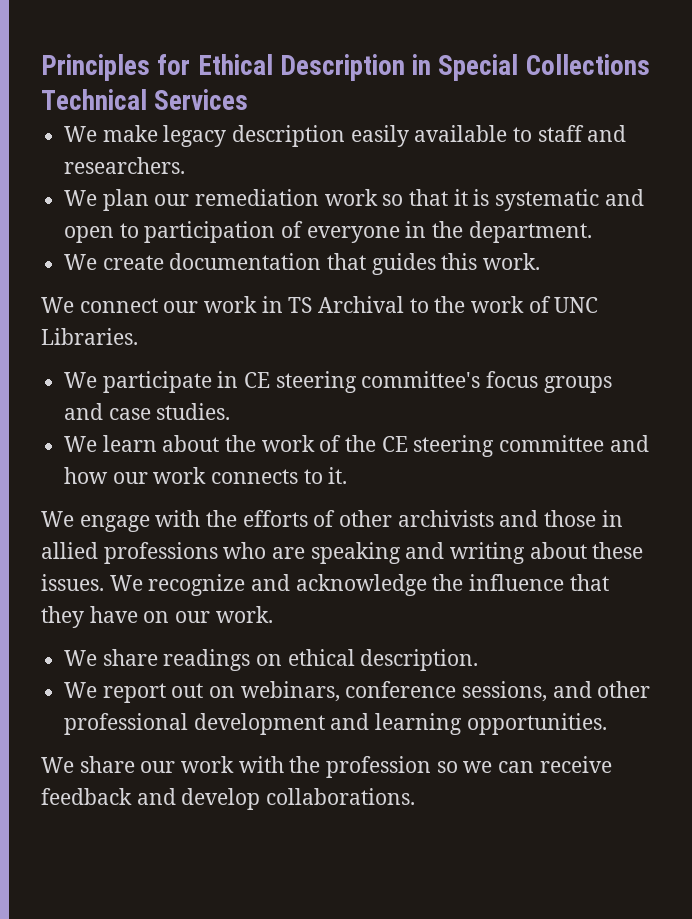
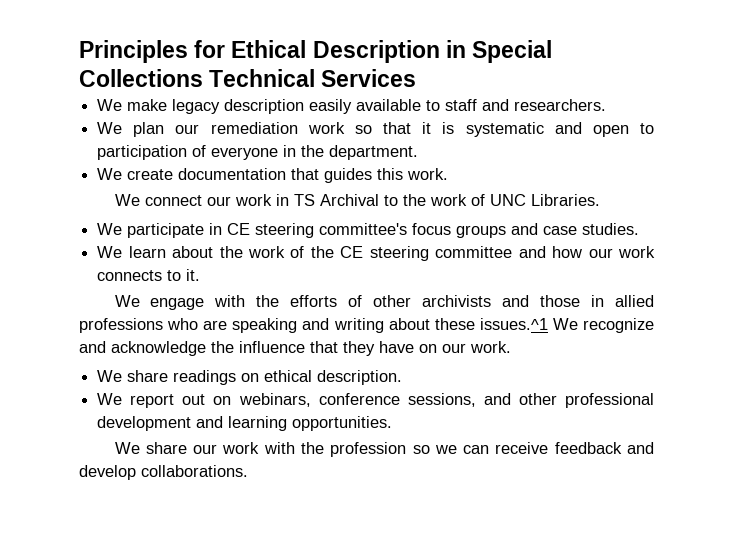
- We engage with the efforts of other archivists and those in allied professions who are speaking and writing about these issues. We recognize and acknowledge the influence that they have on our work.
+ We engage with the efforts of other archivists and those in allied professions who are speaking and writing about these issues.^1 We recognize and acknowledge the influence that they have on our work.

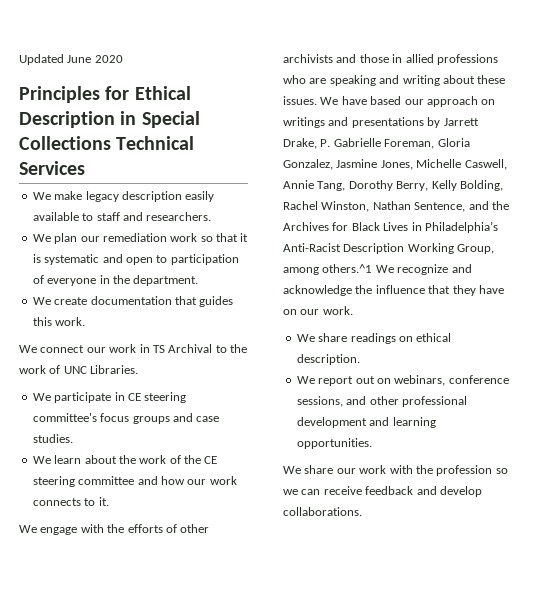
+ Updated June 2020
- We engage with the efforts of other archivists and those in allied professions who are speaking and writing about these issues.^1 We recognize and acknowledge the influence that they have on our work.
+ We engage with the efforts of other archivists and those in allied professions who are speaking and writing about these issues. We have based our approach on writings and presentations by Jarrett Drake, P. Gabrielle Foreman, Gloria Gonzalez, Jasmine Jones, Michelle Caswell, Annie Tang, Dorothy Berry, Kelly Bolding, Rachel Winston, Nathan Sentence, and the Archives for Black Lives in Philadelphia’s Anti-Racist Description Working Group, among others.^1 We recognize and acknowledge the influence that they have on our work.

